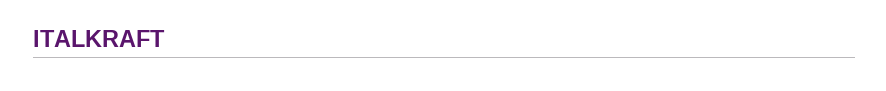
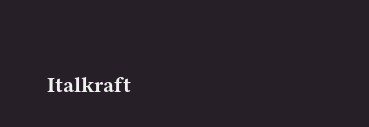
- ITALKRAFT
+ Italkraft

